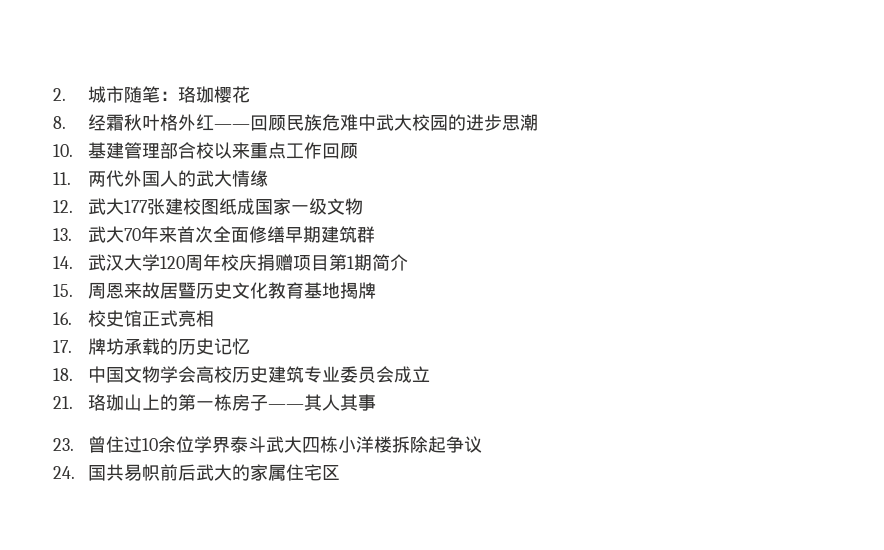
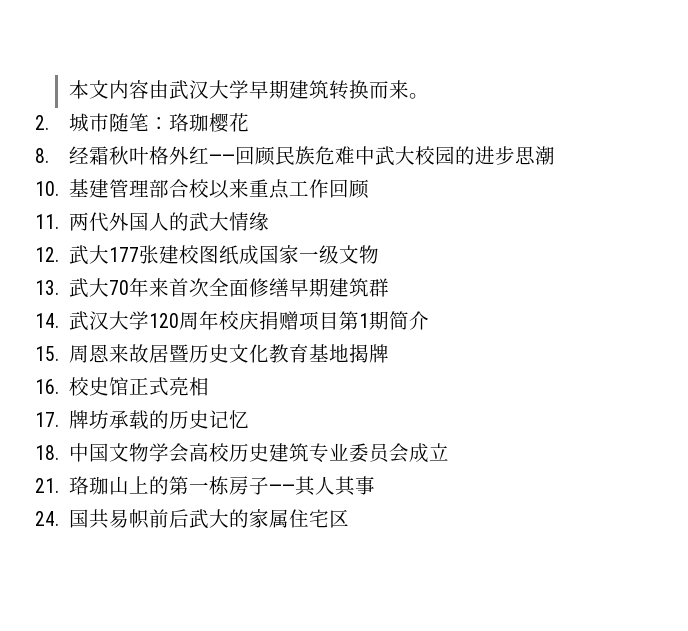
+ 本文内容由武汉大学早期建筑转换而来。
- 23.曾住过10余位学界泰斗武大四栋小洋楼拆除起争议

